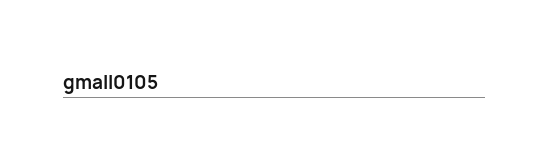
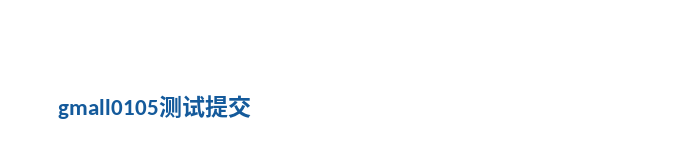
- gmall0105
+ gmall0105测试提交

